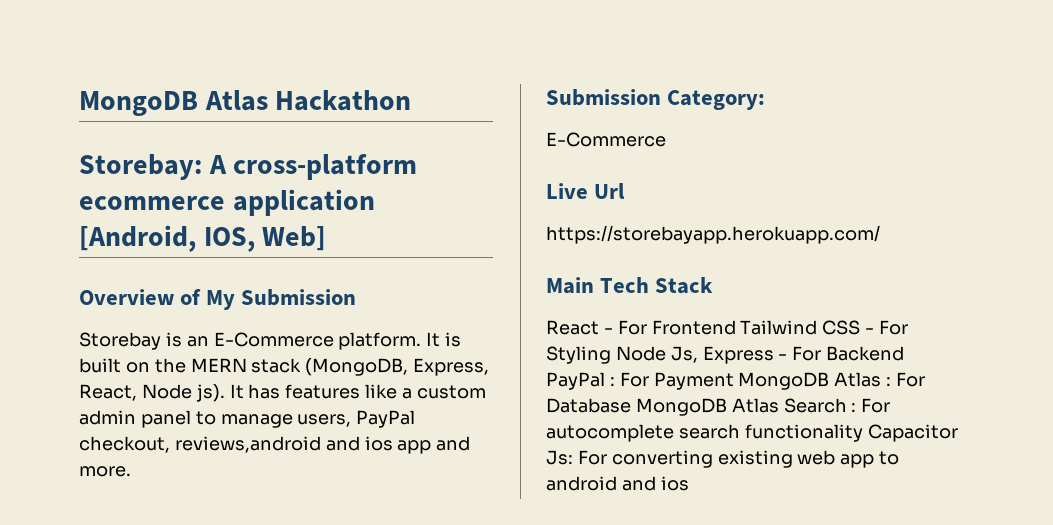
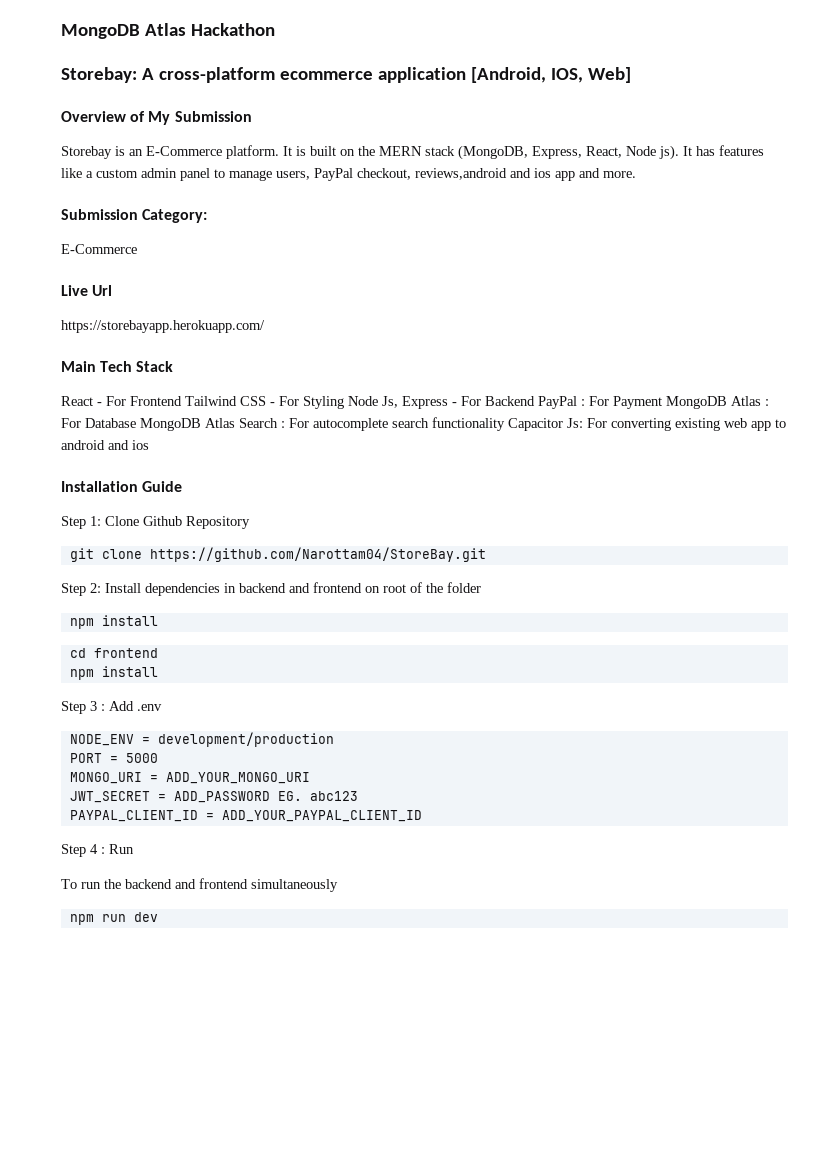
+ Installation Guide
+ Step 1: Clone Github Repository
+ git clone https://github.com/Narottam04/StoreBay.git
+ Step 2: Install dependencies in backend and frontend on root of the folder
+ npm install
+ cd frontend
+ npm install
+ Step 3 : Add .env
+ NODE_ENV = development/production
+ PORT = 5000
+ MONGO_URI = ADD_YOUR_MONGO_URI
+ JWT_SECRET = ADD_PASSWORD EG. abc123
+ PAYPAL_CLIENT_ID = ADD_YOUR_PAYPAL_CLIENT_ID
+ Step 4 : Run
+ To run the backend and frontend simultaneously
+ npm run dev

